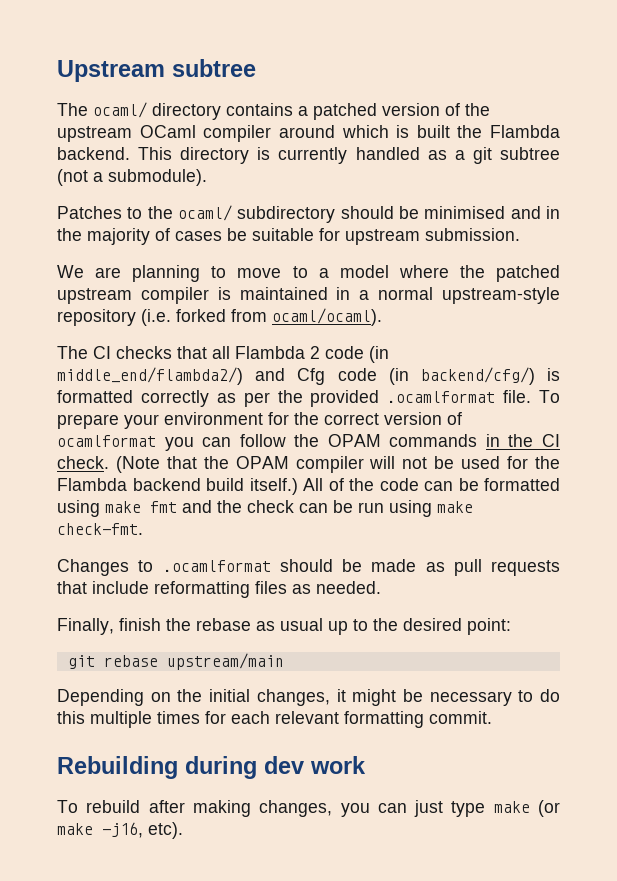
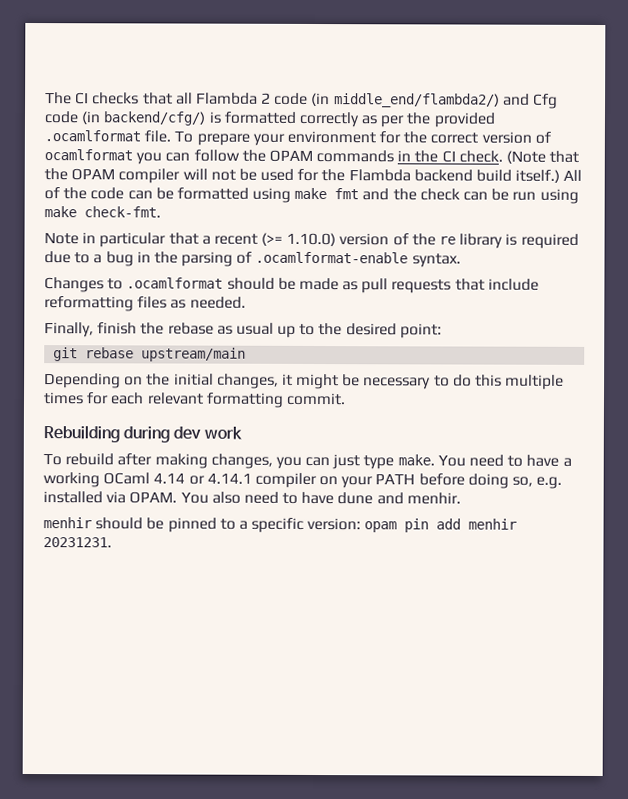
- Upstream subtree
- The ocaml/ directory contains a patched version of the upstream OCaml compiler around which is built the Flambda backend. This directory is currently handled as a git subtree (not a submodule).
- Patches to the ocaml/ subdirectory should be minimised and in the majority of cases be suitable for upstream submission.
- We are planning to move to a model where the patched upstream compiler is maintained in a normal upstream-style repository (i.e. forked from ocaml/ocaml).
+ Note in particular that a recent (>= 1.10.0) version of the re library is required due to a bug in the parsing of .ocamlformat-enable syntax.
- To rebuild after making changes, you can just type make (or make -j16, etc).
+ To rebuild after making changes, you can just type make. You need to have a working OCaml 4.14 or 4.14.1 compiler on your PATH before doing so, e.g. installed via OPAM. You also need to have dune and menhir.
+ menhir should be pinned to a specific version: opam pin add menhir 20231231.

